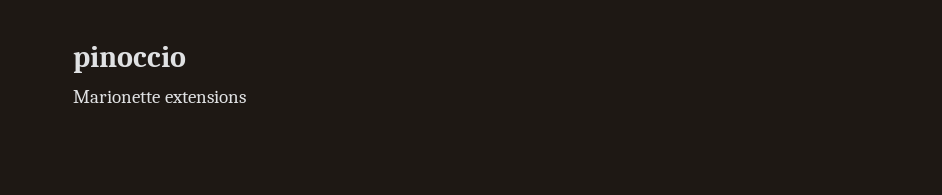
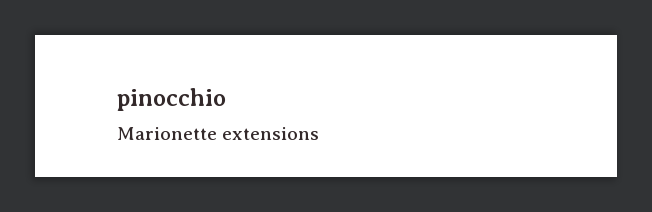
- pinoccio
+ pinocchio

